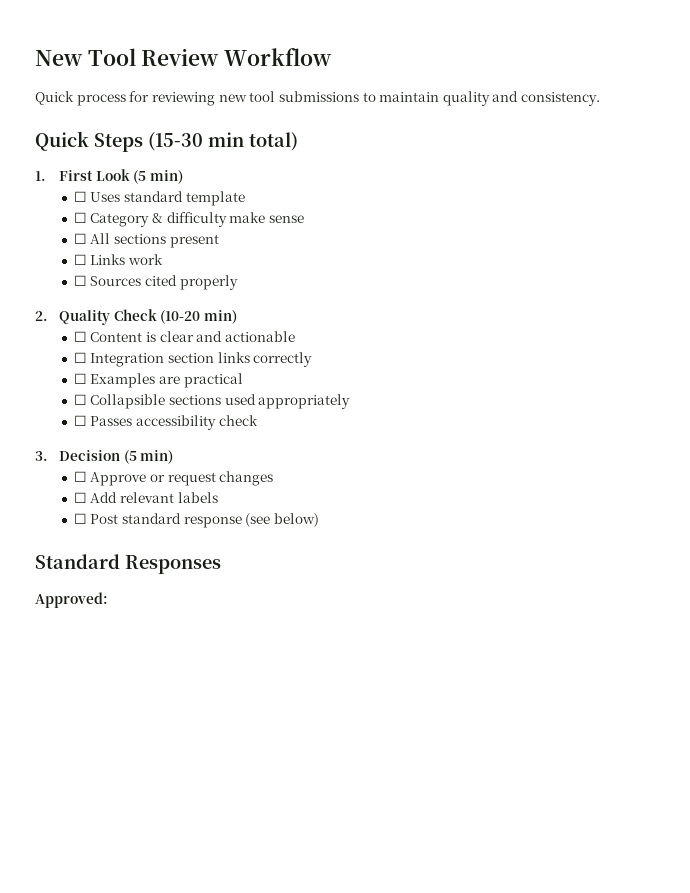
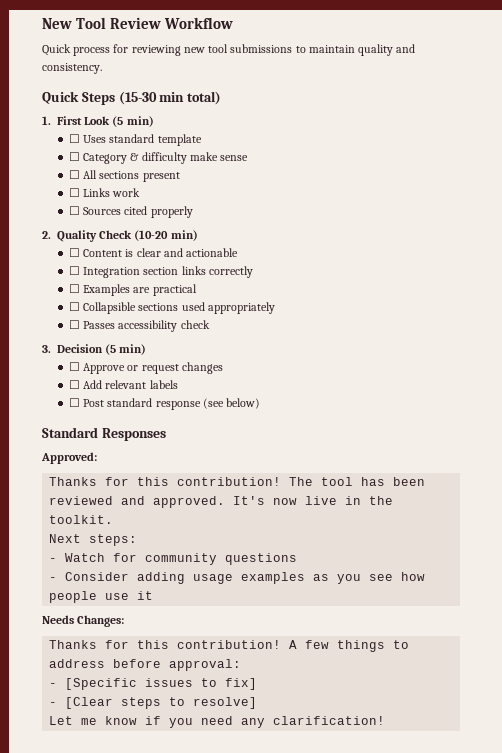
+ Thanks for this contribution! The tool has been reviewed and approved. It's now live in the toolkit.
+ Next steps:
+ - Watch for community questions
+ - Consider adding usage examples as you see how people use it
+ Needs Changes:
+ Thanks for this contribution! A few things to address before approval:
+ - [Specific issues to fix]
+ - [Clear steps to resolve]
+ Let me know if you need any clarification!

